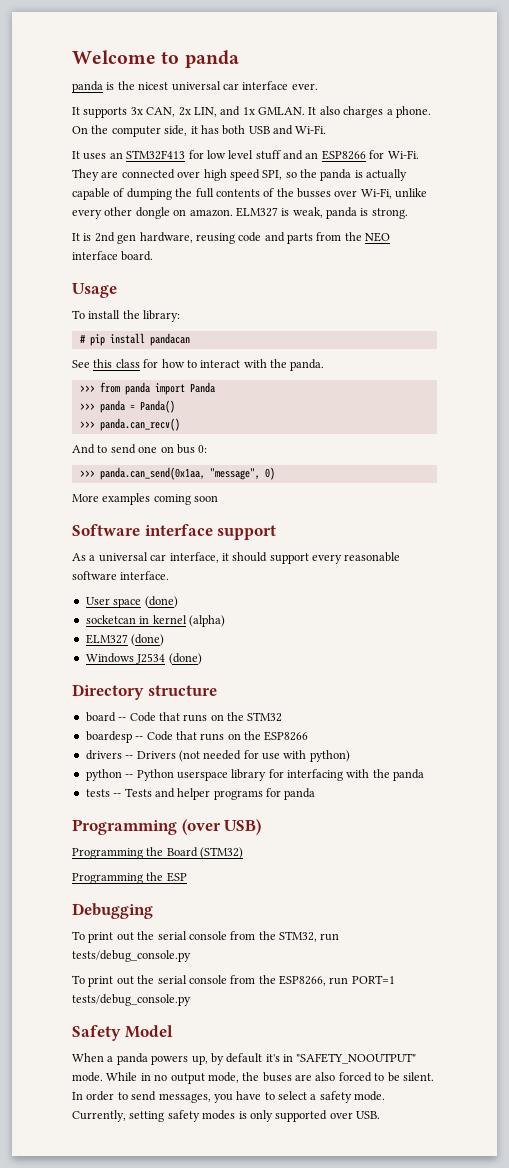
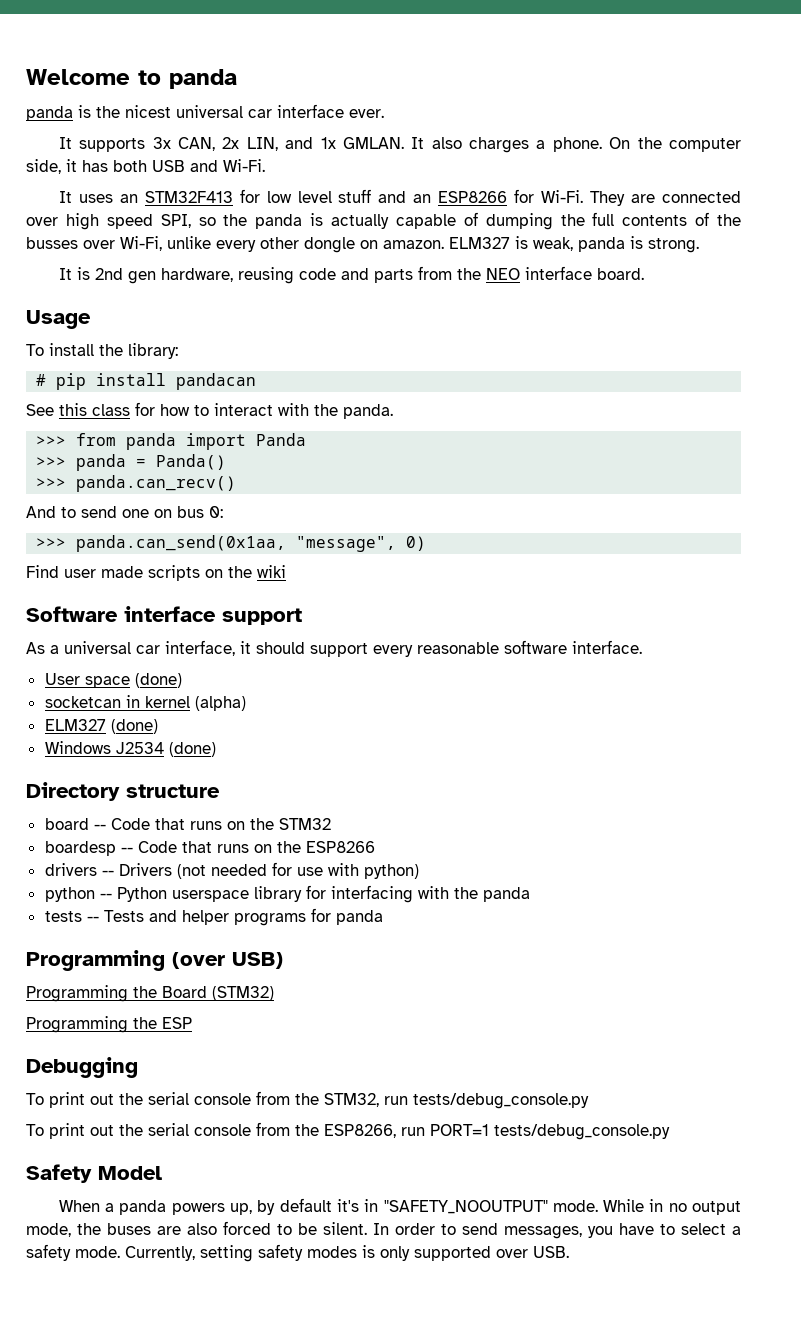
- More examples coming soon
+ Find user made scripts on the wiki

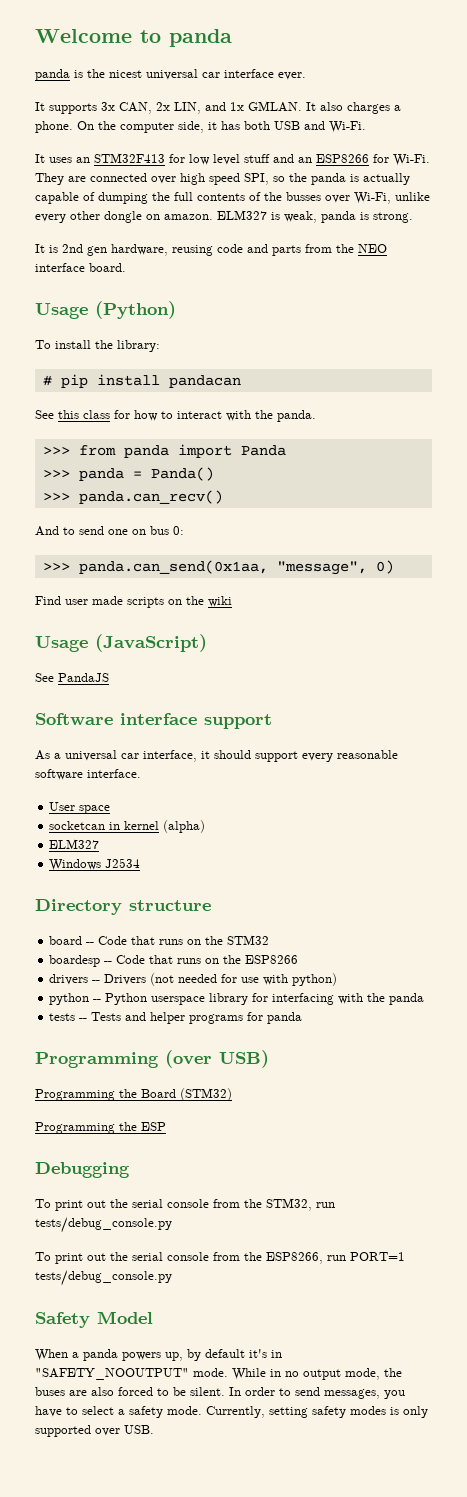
- Usage
+ Usage (Python)
+ Usage (JavaScript)
+ See PandaJS
- User space (done)
+ User space
  socketcan in kernel (alpha)
- ELM327 (done)
+ ELM327
- Windows J2534 (done)
+ Windows J2534

